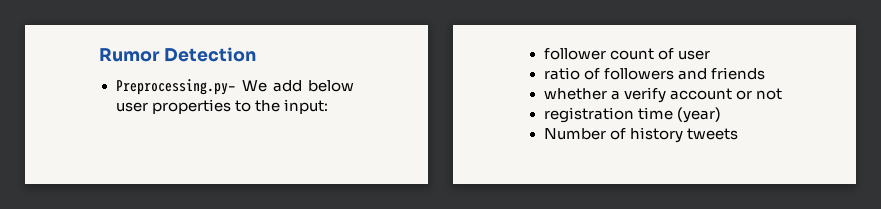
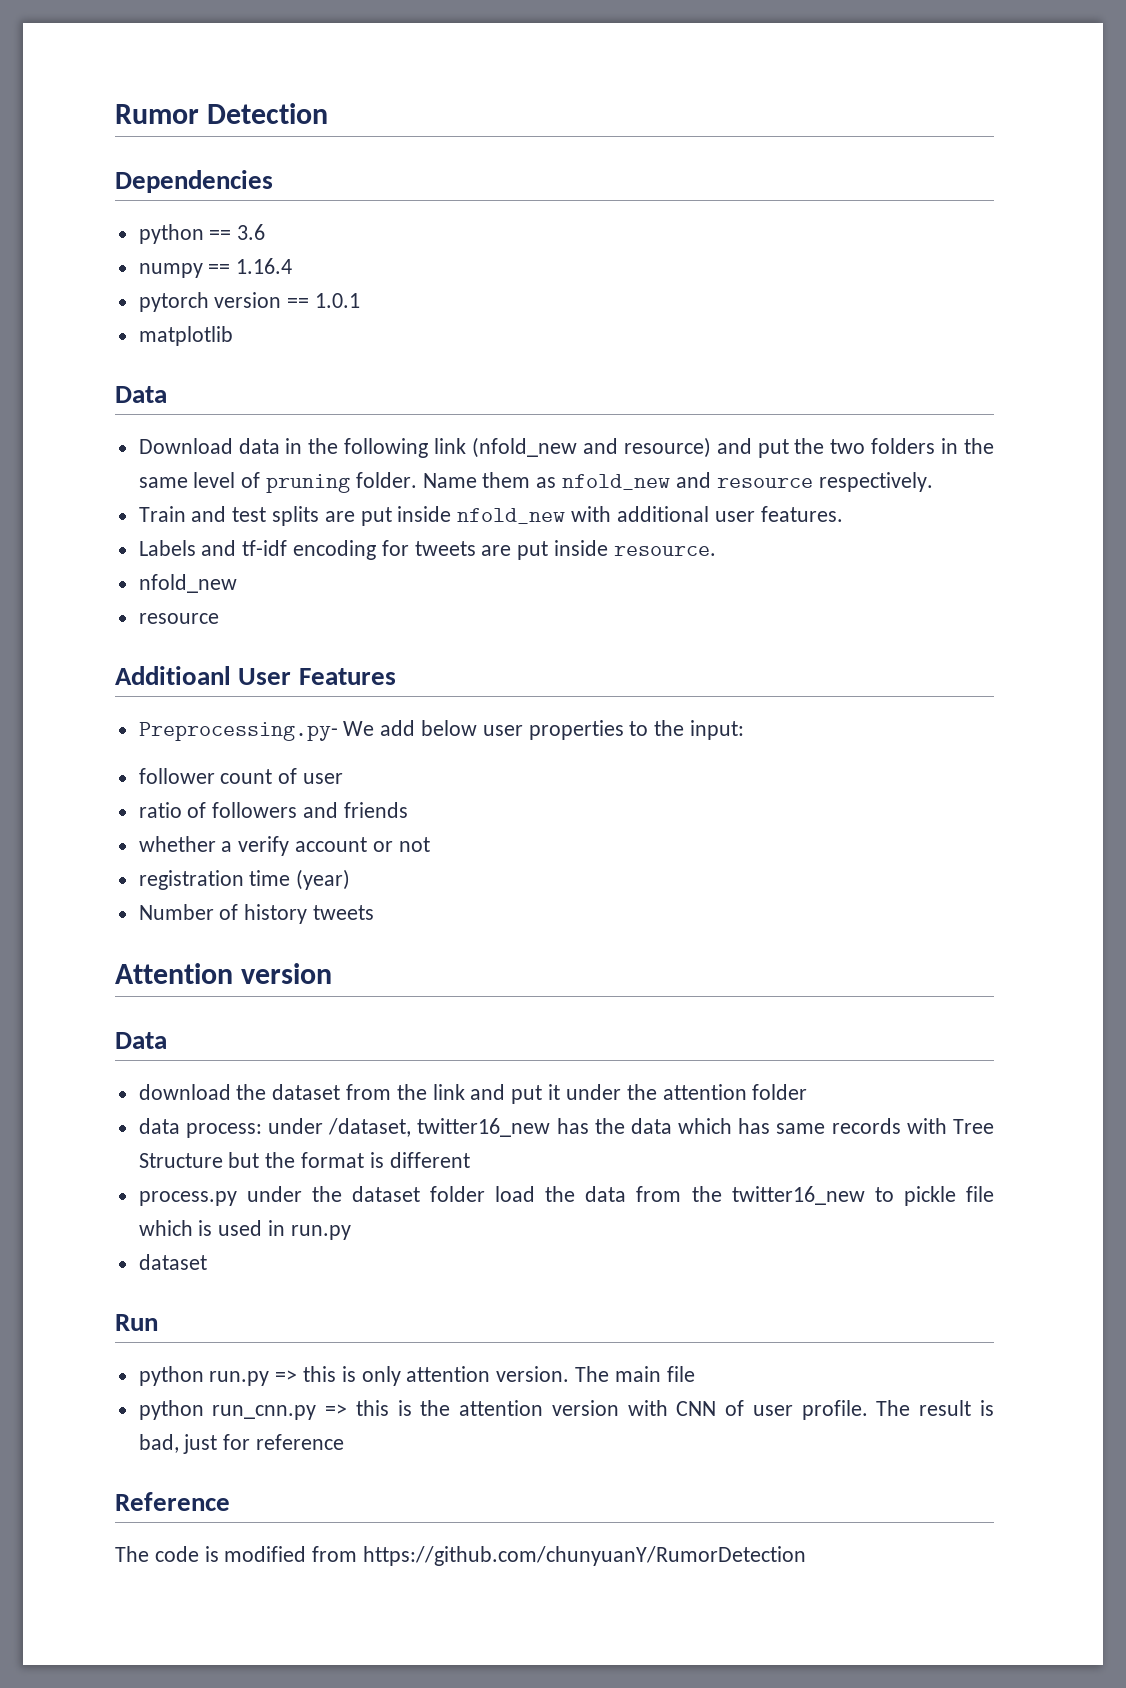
+ Dependencies
+ python == 3.6
+ numpy == 1.16.4
+ pytorch version == 1.0.1
+ matplotlib
+ Data
+ Download data in the following link (nfold_new and resource) and put the two folders in the same level of pruning folder. Name them as nfold_new and resource respectively.
+ Train and test splits are put inside nfold_new with additional user features.
+ Labels and tf-idf encoding for tweets are put inside resource.
+ nfold_new
+ resource
+ Additioanl User Features
+ Attention version
+ Data
+ download the dataset from the link and put it under the attention folder
+ data process: under /dataset, twitter16_new has the data which has same records with Tree Structure but the format is different
+ process.py under the dataset folder load the data from the twitter16_new to pickle file which is used in run.py
+ dataset
+ Run
+ python run.py => this is only attention version. The main file
+ python run_cnn.py => this is the attention version with CNN of user profile. The result is bad, just for reference
+ Reference
+ The code is modified from https://github.com/chunyuanY/RumorDetection

